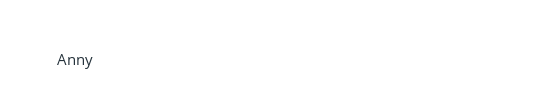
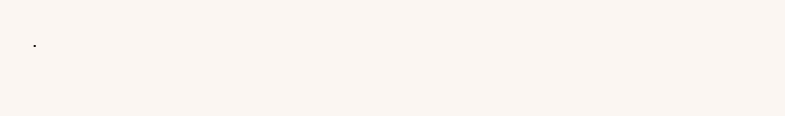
- Anny
+ .

